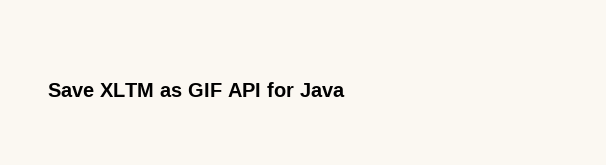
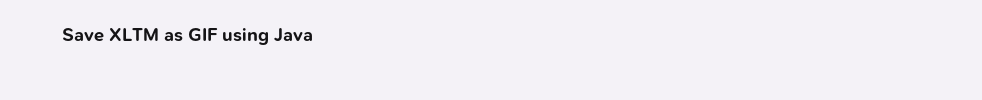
- Save XLTM as GIF API for Java
+ Save XLTM as GIF using Java

